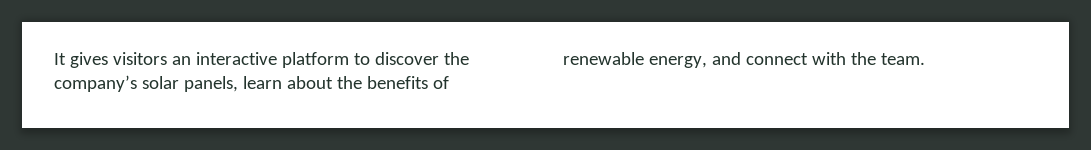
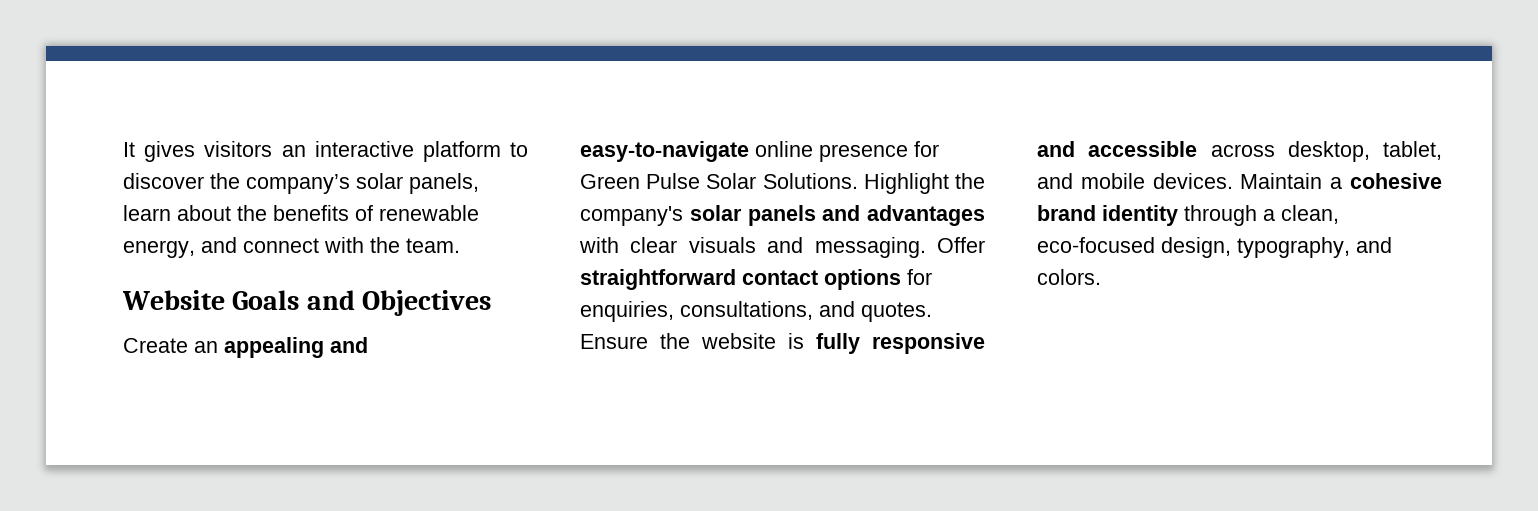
+ Website Goals and Objectives
+ Create an appealing and easy-to-navigate online presence for Green Pulse Solar Solutions. Highlight the company's solar panels and advantages with clear visuals and messaging. Offer straightforward contact options for enquiries, consultations, and quotes. Ensure the website is fully responsive and accessible across desktop, tablet, and mobile devices. Maintain a cohesive brand identity through a clean, eco-focused design, typography, and colors.

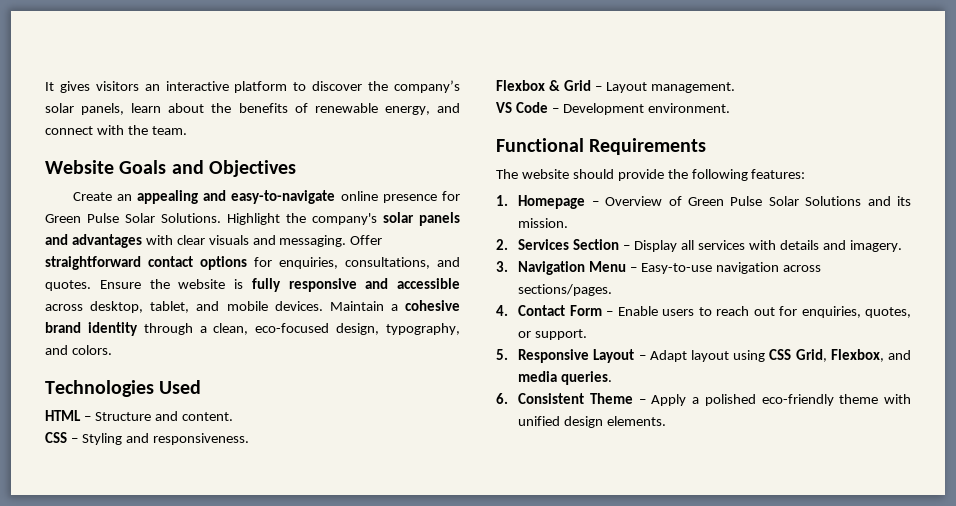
+ Technologies Used
+ HTML – Structure and content.
+ CSS – Styling and responsiveness.
+ Flexbox & Grid – Layout management.
+ VS Code – Development environment.
+ Functional Requirements
+ The website should provide the following features:
+ 1. Homepage – Overview of Green Pulse Solar Solutions and its mission.
+ 2. Services Section – Display all services with details and imagery.
+ 3. Navigation Menu – Easy-to-use navigation across sections/pages.
+ 4. Contact Form – Enable users to reach out for enquiries, quotes, or support.
+ 5. Responsive Layout – Adapt layout using CSS Grid, Flexbox, and media queries.
+ 6. Consistent Theme – Apply a polished eco-friendly theme with unified design elements.

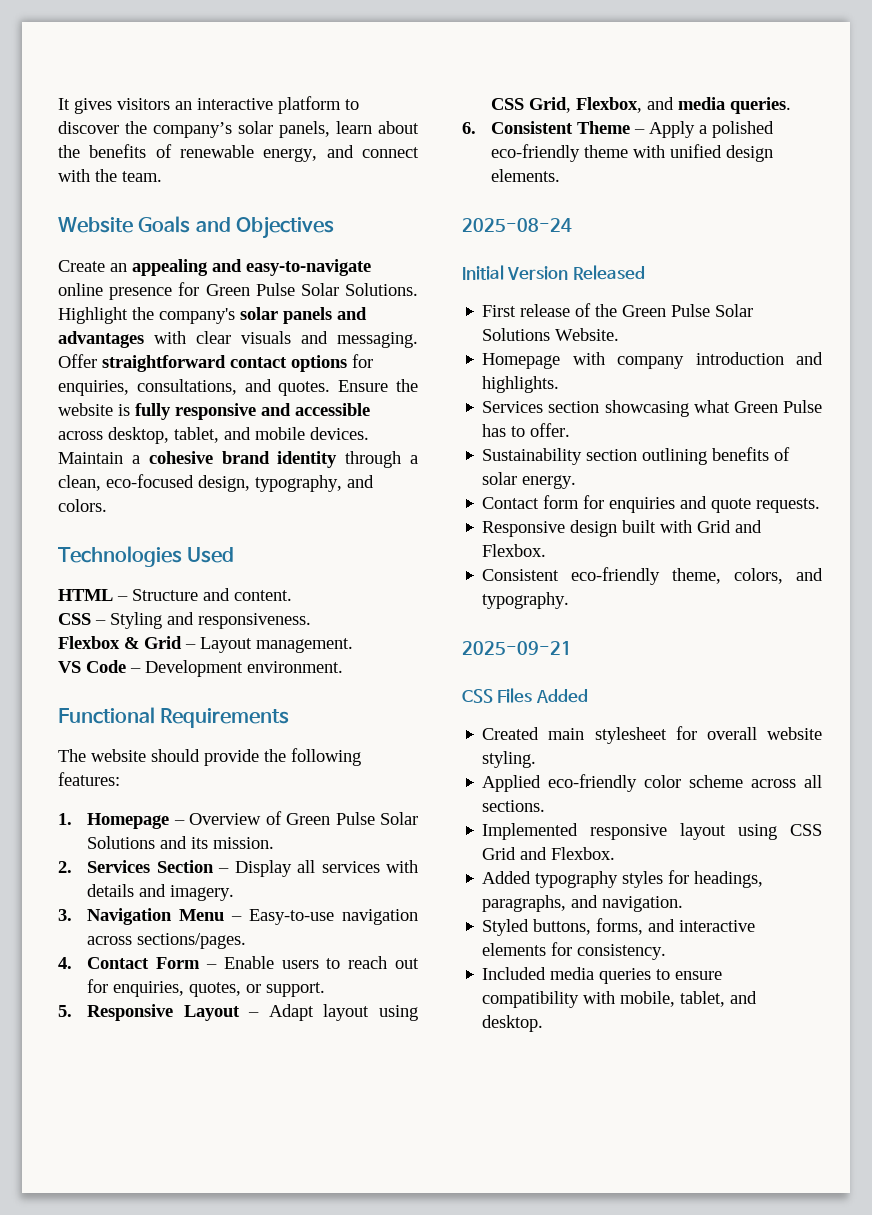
+ 2025-08-24
+ Initial Version Released
+ First release of the Green Pulse Solar Solutions Website.
+ Homepage with company introduction and highlights.
+ Services section showcasing what Green Pulse has to offer.
+ Sustainability section outlining benefits of solar energy.
+ Contact form for enquiries and quote requests.
+ Responsive design built with Grid and Flexbox.
+ Consistent eco-friendly theme, colors, and typography.
+ 2025-09-21
+ CSS Files Added
+ Created main stylesheet for overall website styling.
+ Applied eco-friendly color scheme across all sections.
+ Implemented responsive layout using CSS Grid and Flexbox.
+ Added typography styles for headings, paragraphs, and navigation.
+ Styled buttons, forms, and interactive elements for consistency.
+ Included media queries to ensure compatibility with mobile, tablet, and desktop.

